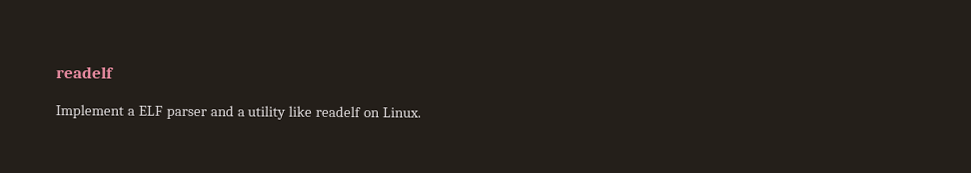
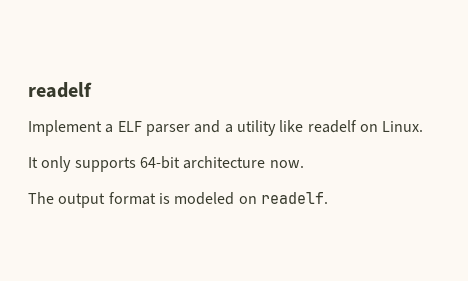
+ It only supports 64-bit architecture now.
+ The output format is modeled on readelf.

